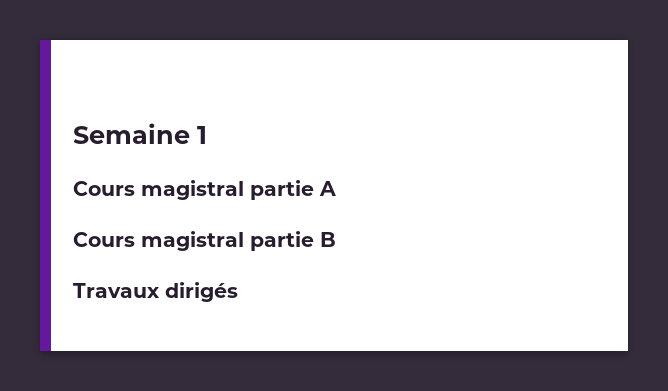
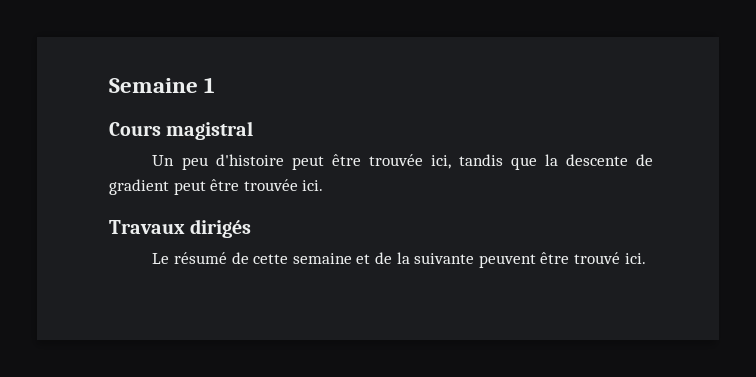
- Cours magistral partie A
- Cours magistral partie B
+ Cours magistral
+ Un peu d'histoire peut être trouvée ici, tandis que la descente de gradient peut être trouvée ici.
  Travaux dirigés
+ Le résumé de cette semaine et de la suivante peuvent être trouvé ici.

